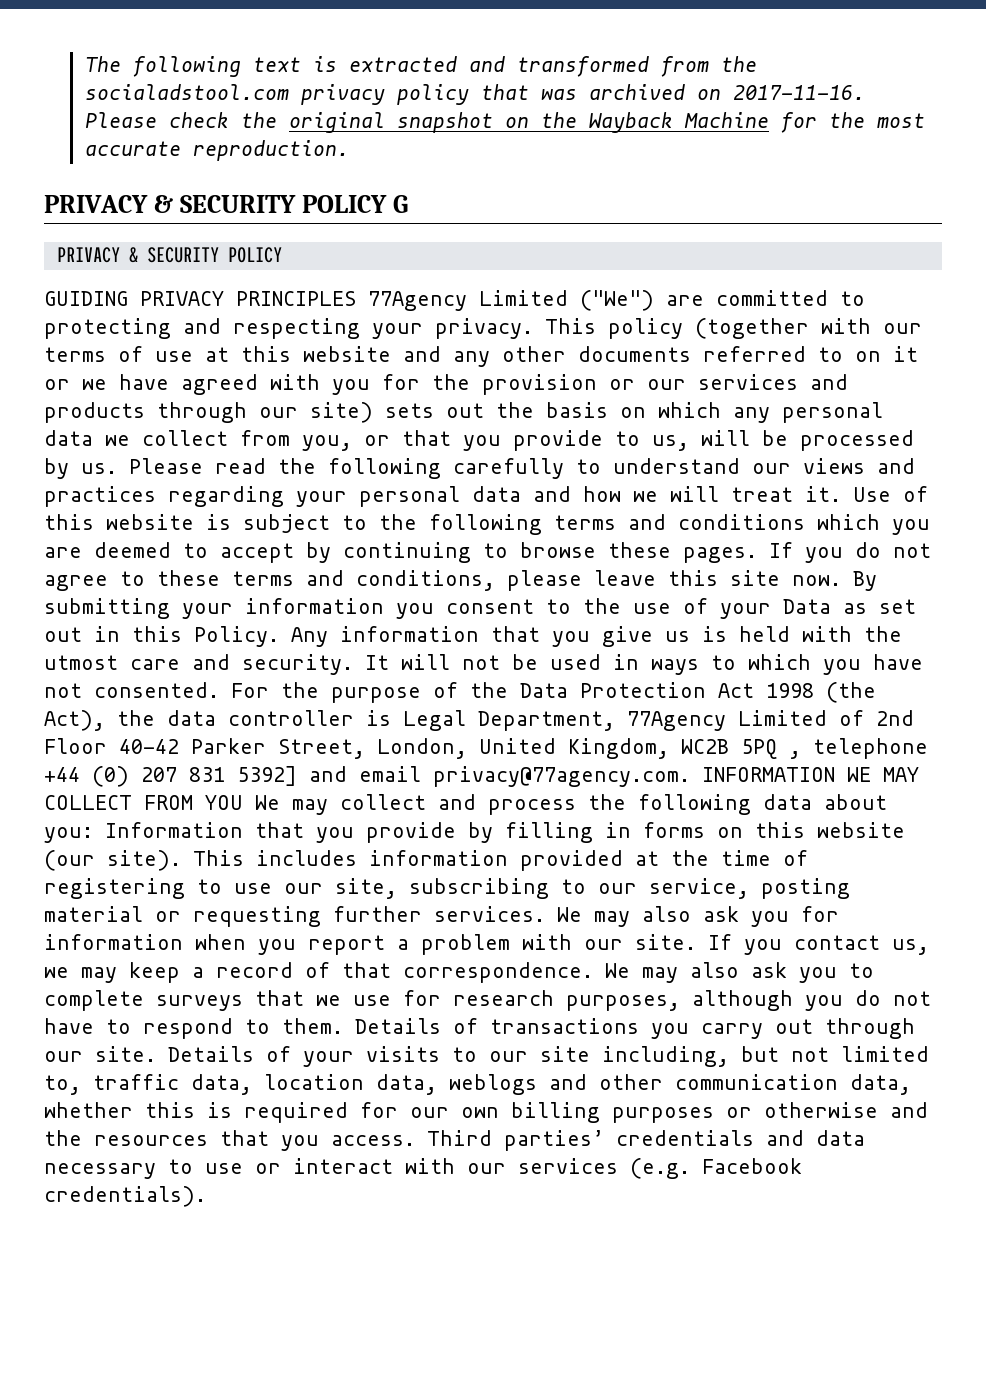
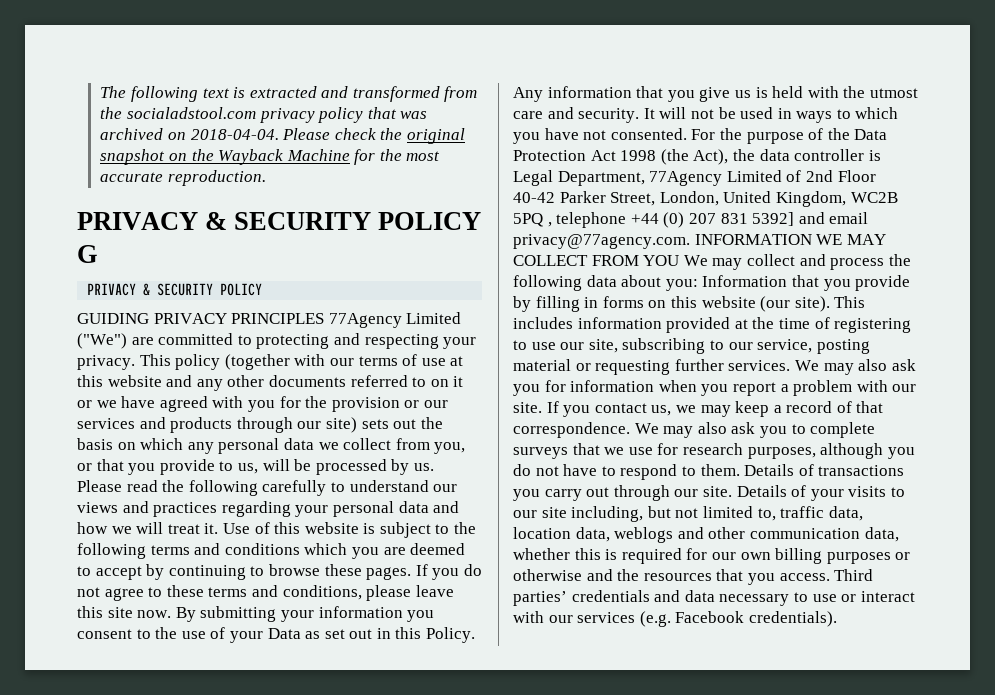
- The following text is extracted and transformed from the socialadstool.com privacy policy that was archived on 2017-11-16.
+ The following text is extracted and transformed from the socialadstool.com privacy policy that was archived on 2018-04-04.

